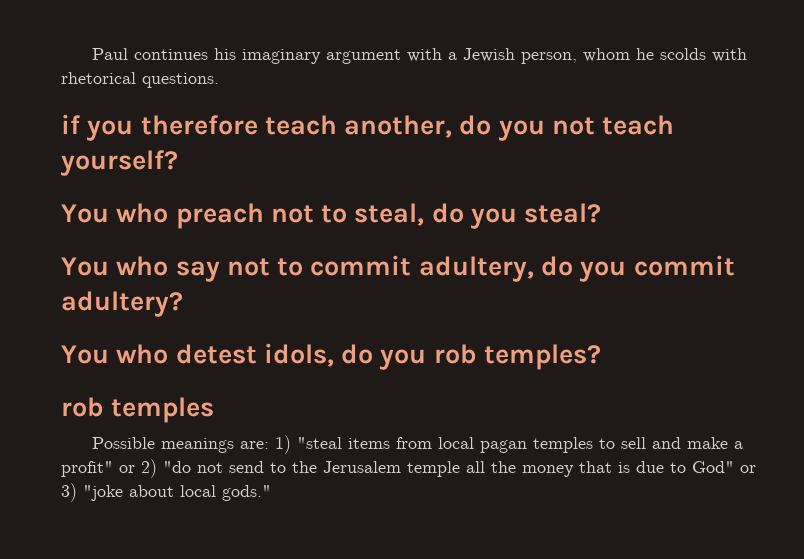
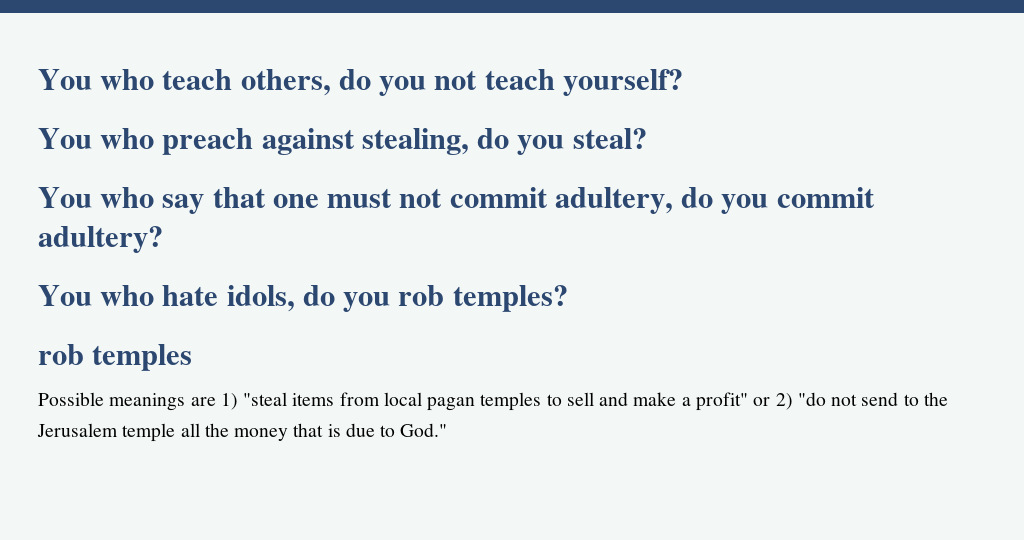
- Paul continues his imaginary argument with a Jewish person, whom he scolds with rhetorical questions.
- if you therefore teach another, do you not teach yourself?
+ You who teach others, do you not teach yourself?
- You who preach not to steal, do you steal?
+ You who preach against stealing, do you steal?
- You who say not to commit adultery, do you commit adultery?
+ You who say that one must not commit adultery, do you commit adultery?
- You who detest idols, do you rob temples?
+ You who hate idols, do you rob temples?
- Possible meanings are: 1) "steal items from local pagan temples to sell and make a profit" or 2) "do not send to the Jerusalem temple all the money that is due to God" or 3) "joke about local gods."
+ Possible meanings are 1) "steal items from local pagan temples to sell and make a profit" or 2) "do not send to the Jerusalem temple all the money that is due to God."

